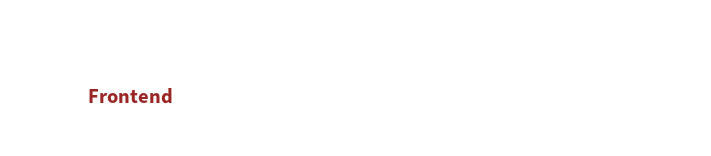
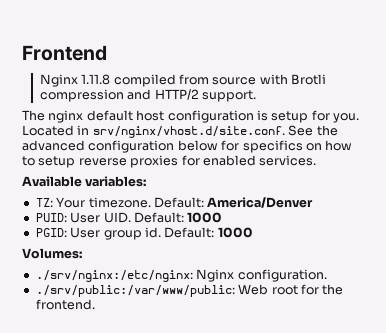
+ Nginx 1.11.8 compiled from source with Brotli compression and HTTP/2 support.
+ The nginx default host configuration is setup for you. Located in srv/nginx/vhost.d/site.conf. See the advanced configuration below for specifics on how to setup reverse proxies for enabled services.
+ Available variables:
+ TZ: Your timezone. Default: America/Denver
+ PUID: User UID. Default: 1000
+ PGID: User group id. Default: 1000
+ Volumes:
+ ./srv/nginx:/etc/nginx: Nginx configuration.
+ ./srv/public:/var/www/public: Web root for the frontend.

